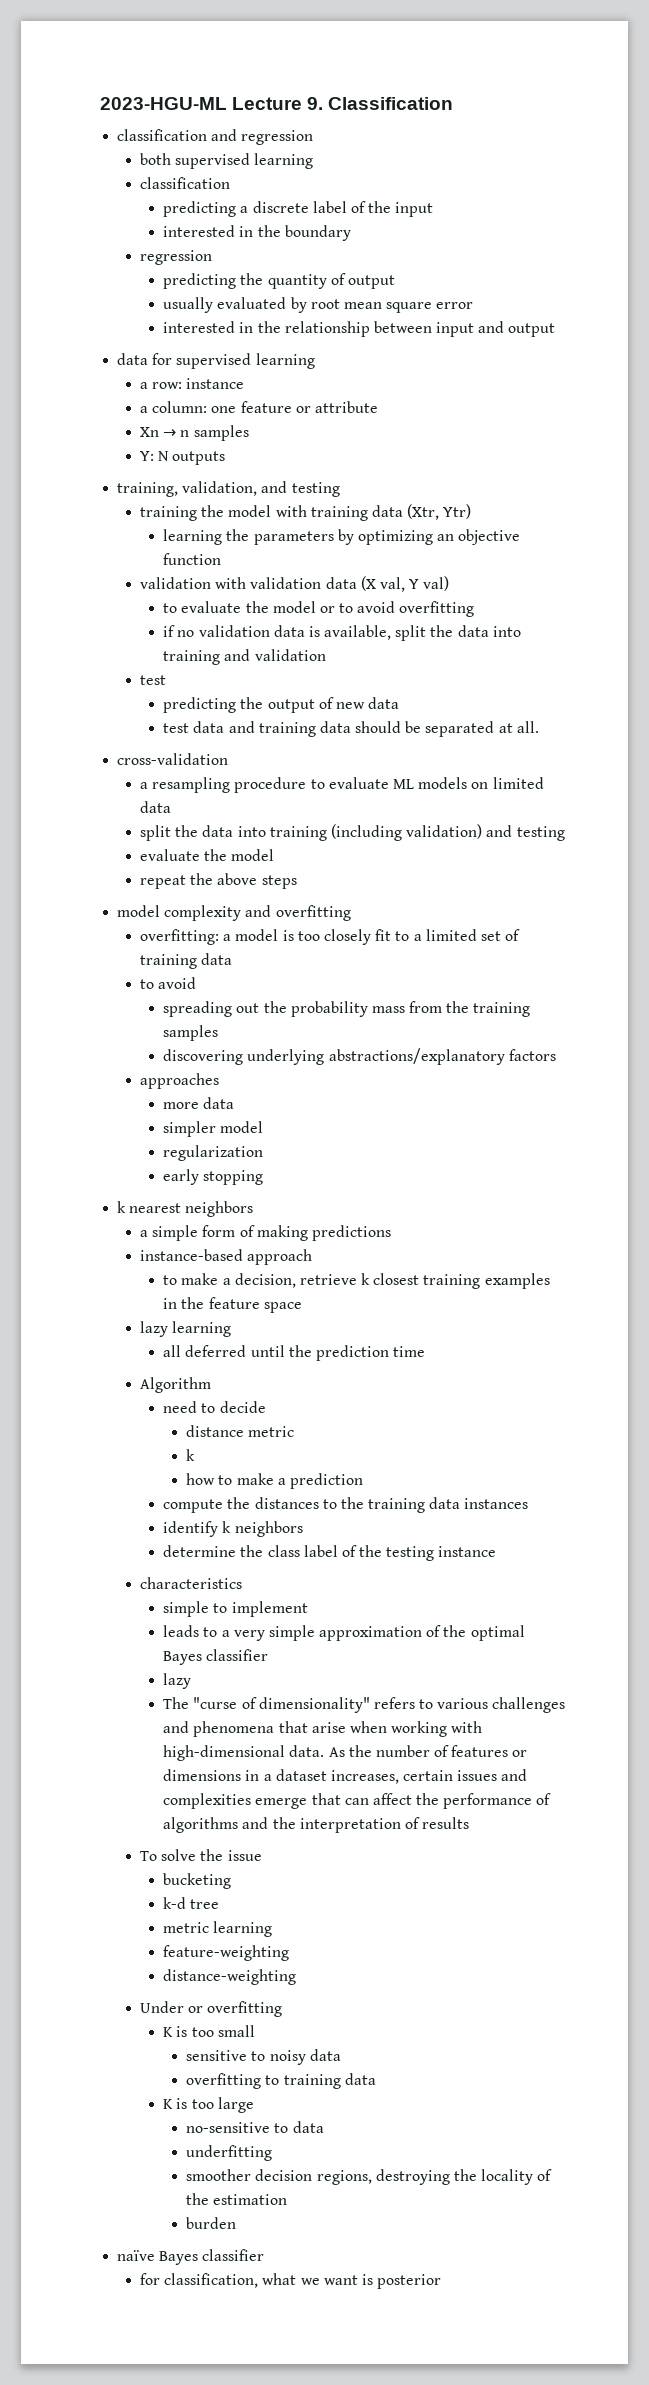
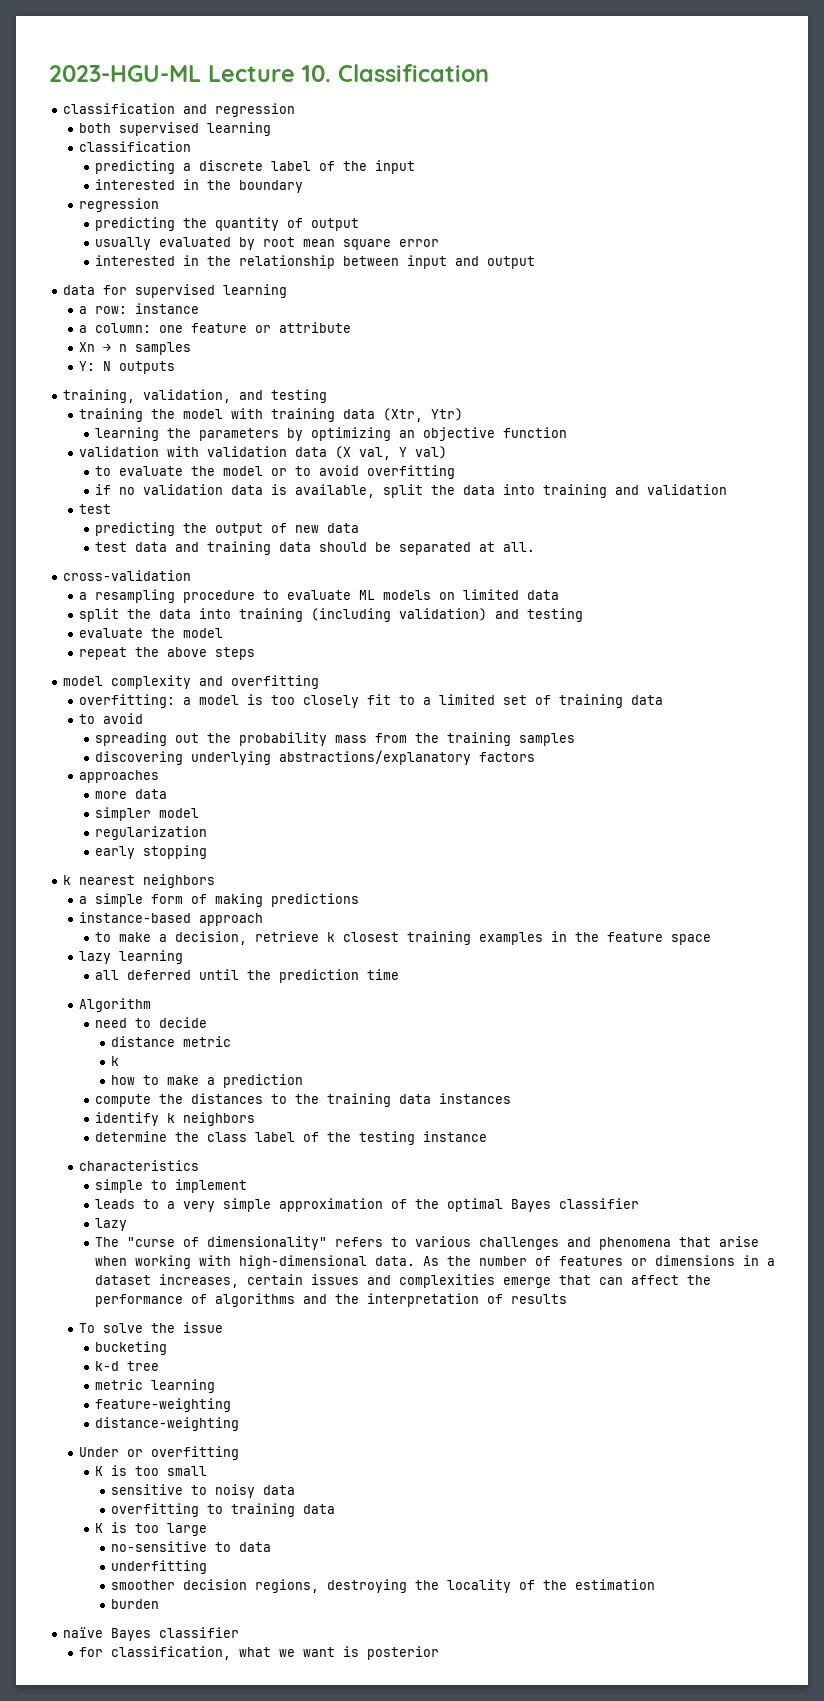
- 2023-HGU-ML Lecture 9. Classification
+ 2023-HGU-ML Lecture 10. Classification

